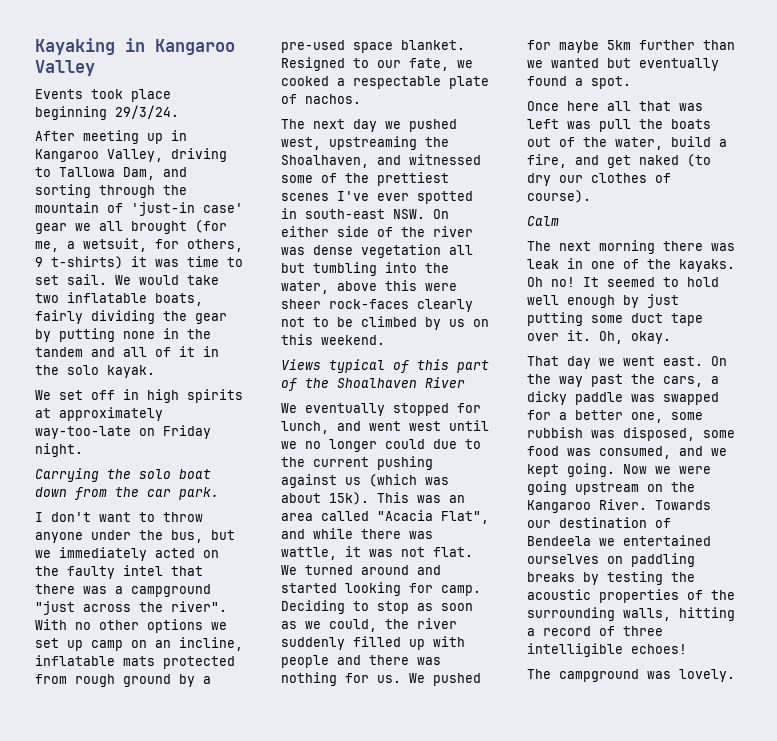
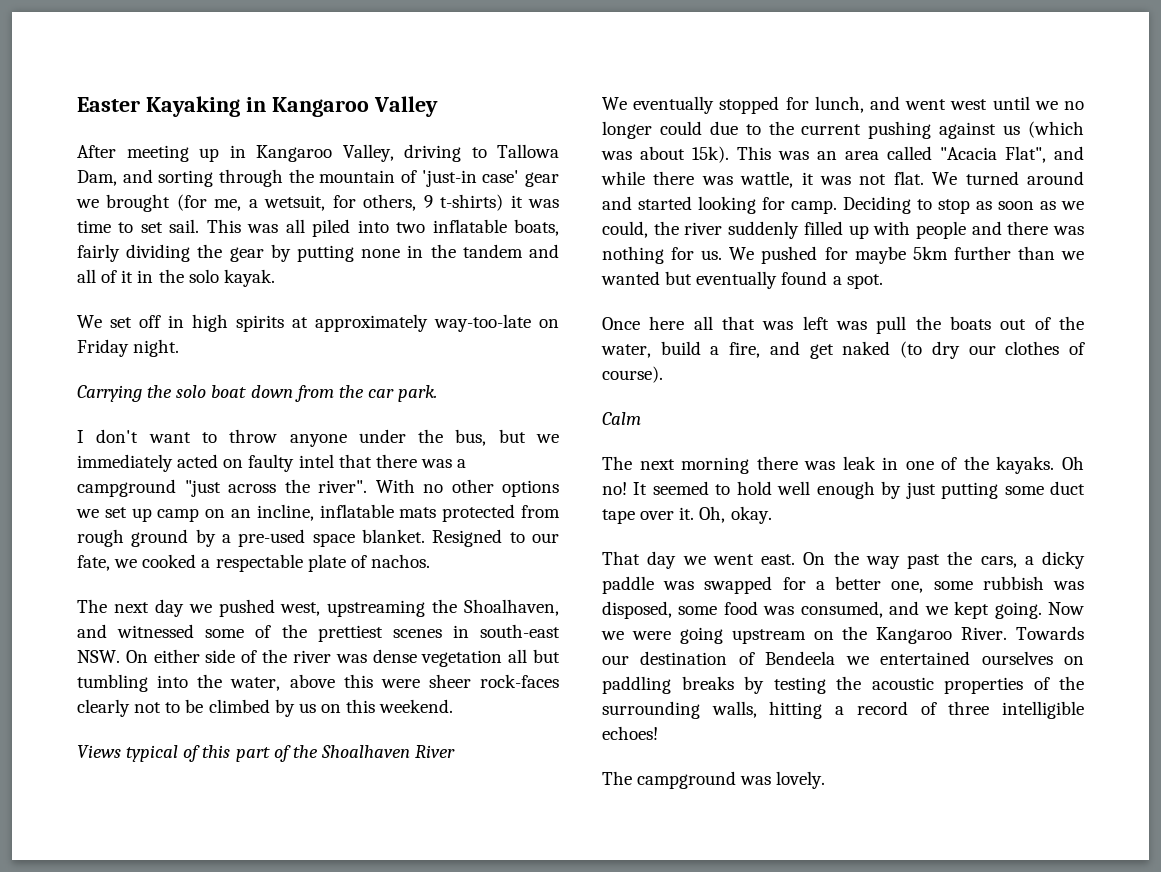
- Kayaking in Kangaroo Valley
+ Easter Kayaking in Kangaroo Valley
- Events took place beginning 29/3/24.
- After meeting up in Kangaroo Valley, driving to Tallowa Dam, and sorting through the mountain of 'just-in case' gear we all brought (for me, a wetsuit, for others, 9 t-shirts) it was time to set sail.
+ After meeting up in Kangaroo Valley, driving to Tallowa Dam, and sorting through the mountain of 'just-in case' gear we brought (for me, a wetsuit, for others, 9 t-shirts) it was time to set sail.
- We would take two inflatable boats, fairly dividing the gear by putting none in the tandem and all of it in the solo kayak.
+ This was all piled into two inflatable boats, fairly dividing the gear by putting none in the tandem and all of it in the solo kayak.
- I don't want to throw anyone under the bus, but we immediately acted on the faulty intel that there was a campground "just across the river".
+ I don't want to throw anyone under the bus, but we immediately acted on faulty intel that there was a campground "just across the river".
- The next day we pushed west, upstreaming the Shoalhaven, and witnessed some of the prettiest scenes I've ever spotted in south-east NSW. On either side of the river was dense vegetation all but tumbling into the water, above this were sheer rock-faces clearly not to be climbed by us on this weekend.
+ The next day we pushed west, upstreaming the Shoalhaven, and witnessed some of the prettiest scenes in south-east NSW. On either side of the river was dense vegetation all but tumbling into the water, above this were sheer rock-faces clearly not to be climbed by us on this weekend.

